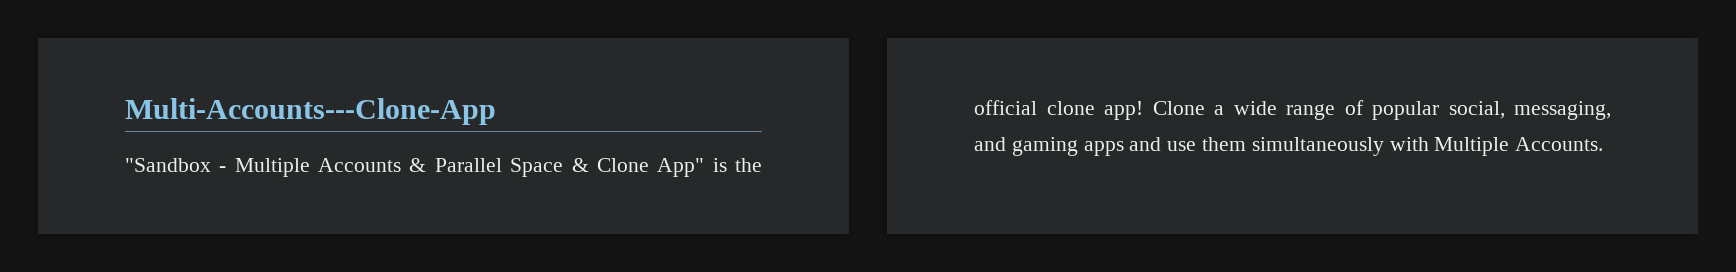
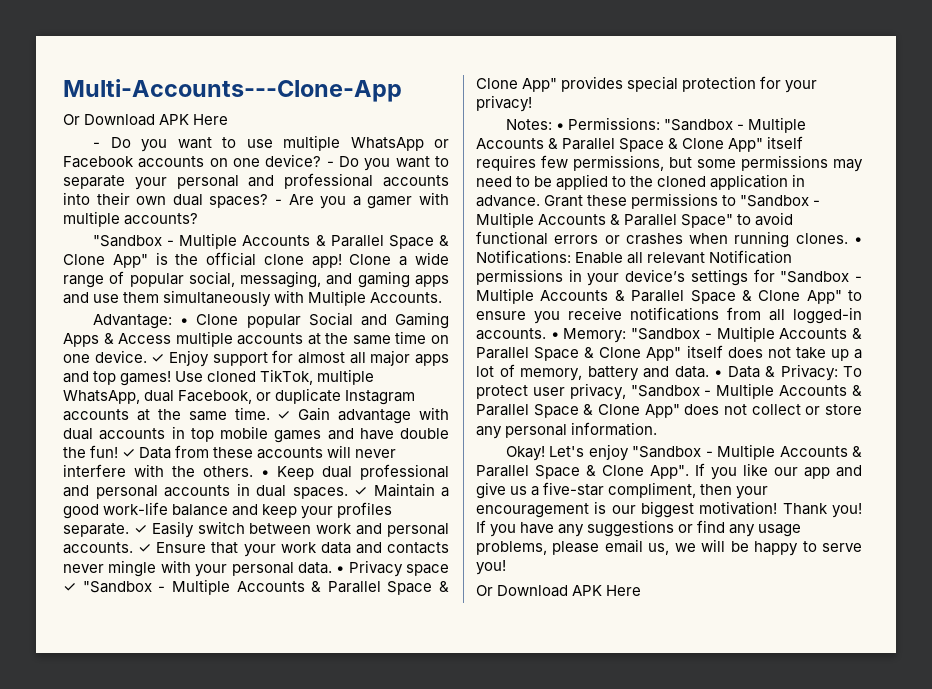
  Multi-Accounts---Clone-App
+ Or Download APK Here
+ - Do you want to use multiple WhatsApp or Facebook accounts on one device? - Do you want to separate your personal and professional accounts into their own dual spaces? - Are you a gamer with multiple accounts?
+ Advantage: • Clone popular Social and Gaming Apps & Access multiple accounts at the same time on one device. ✓ Enjoy support for almost all major apps and top games! Use cloned TikTok, multiple WhatsApp, dual Facebook, or duplicate Instagram accounts at the same time. ✓ Gain advantage with dual accounts in top mobile games and have double the fun! ✓ Data from these accounts will never interfere with the others. • Keep dual professional and personal accounts in dual spaces. ✓ Maintain a good work-life balance and keep your profiles separate. ✓ Easily switch between work and personal accounts. ✓ Ensure that your work data and contacts never mingle with your personal data. • Privacy space ✓ "Sandbox - Multiple Accounts & Parallel Space & Clone App" provides special protection for your privacy!
+ Notes: • Permissions: "Sandbox - Multiple Accounts & Parallel Space & Clone App" itself requires few permissions, but some permissions may need to be applied to the cloned application in advance. Grant these permissions to "Sandbox - Multiple Accounts & Parallel Space" to avoid functional errors or crashes when running clones. • Notifications: Enable all relevant Notification permissions in your device’s settings for "Sandbox - Multiple Accounts & Parallel Space & Clone App" to ensure you receive notifications from all logged-in accounts. • Memory: "Sandbox - Multiple Accounts & Parallel Space & Clone App" itself does not take up a lot of memory, battery and data. • Data & Privacy: To protect user privacy, "Sandbox - Multiple Accounts & Parallel Space & Clone App" does not collect or store any personal information.
+ Okay! Let's enjoy "Sandbox - Multiple Accounts & Parallel Space & Clone App". If you like our app and give us a five-star compliment, then your encouragement is our biggest motivation! Thank you! If you have any suggestions or find any usage problems, please email us, we will be happy to serve you!
+ Or Download APK Here

